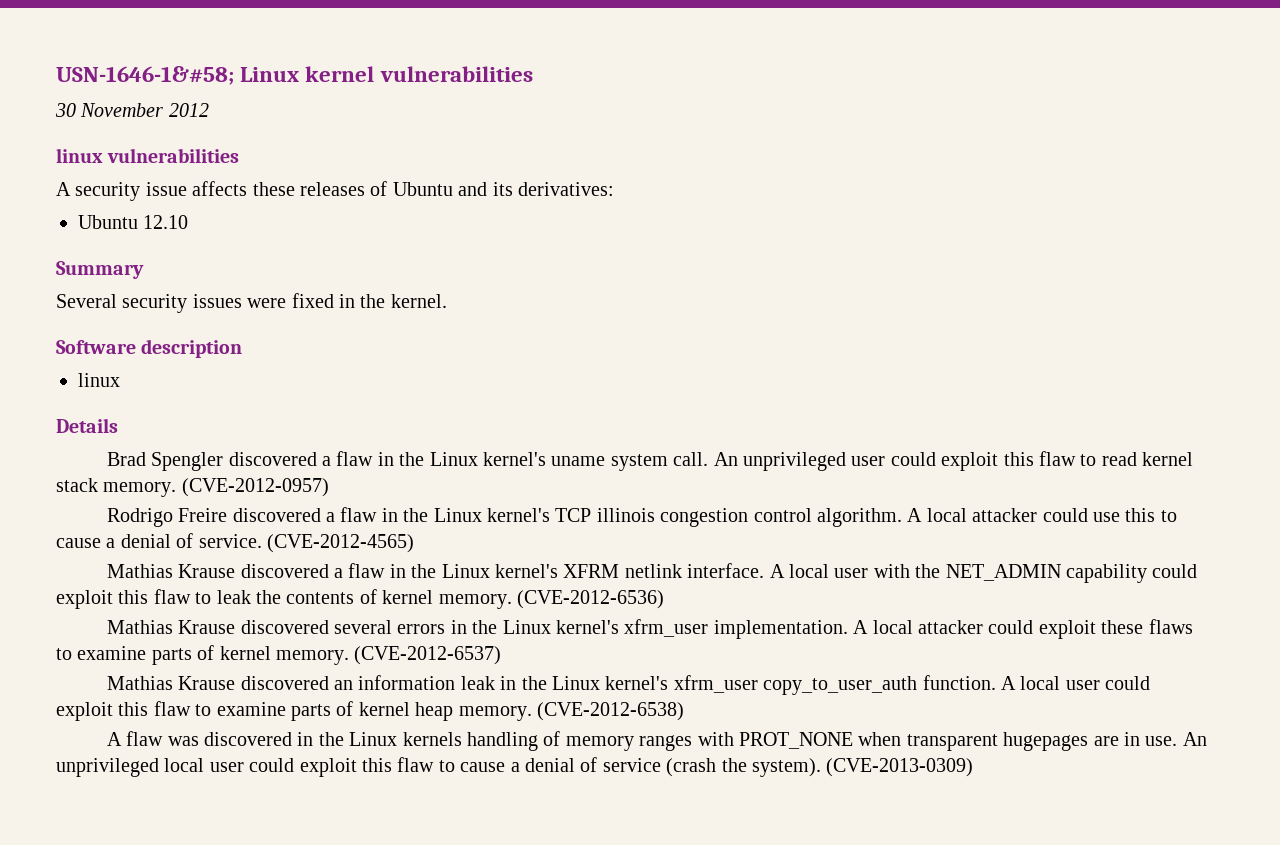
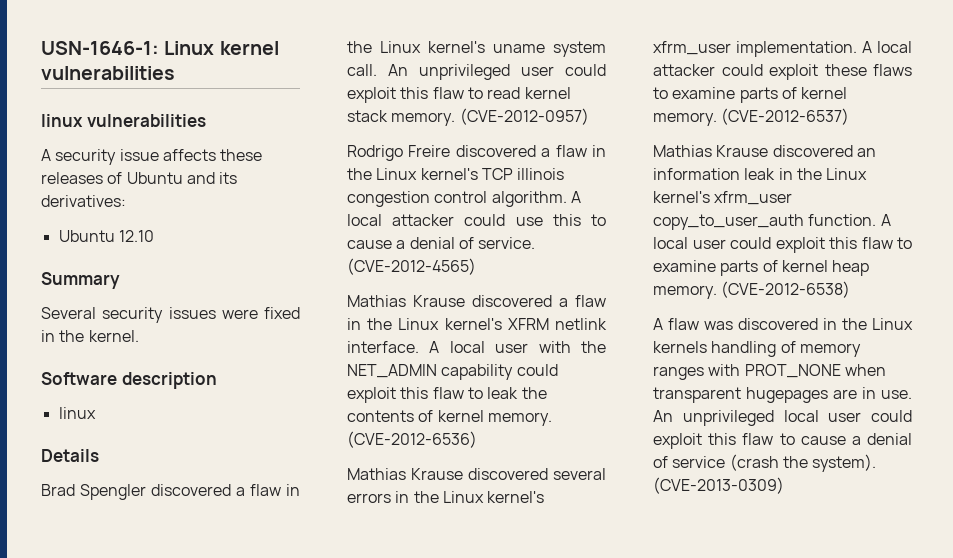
- USN-1646-1&#58; Linux kernel vulnerabilities
+ USN-1646-1: Linux kernel vulnerabilities
- 30 November 2012

